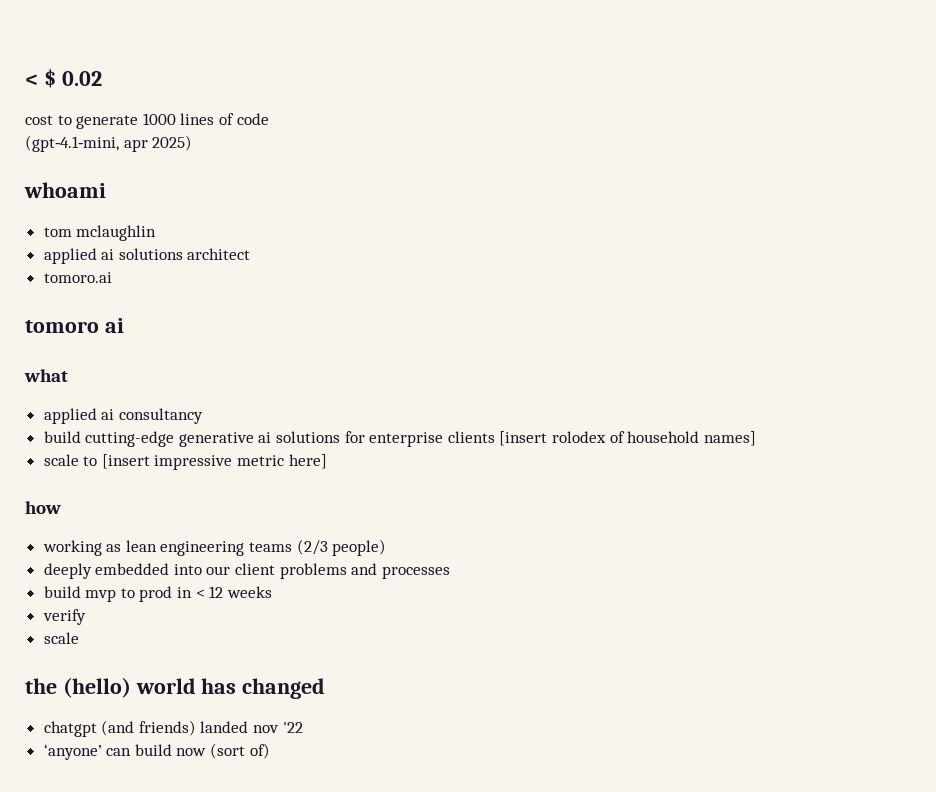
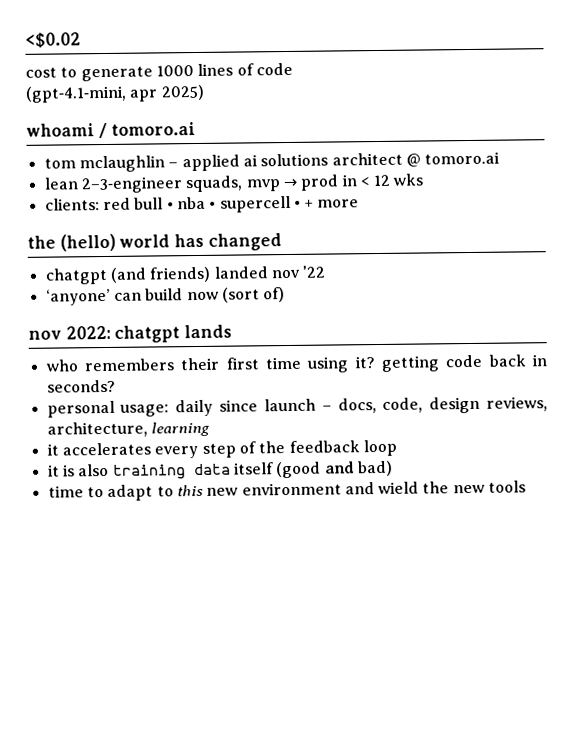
- < $ 0.02
+ <$0.02
- whoami
+ whoami / tomoro.ai
- tom mclaughlin
- applied ai solutions architect
- tomoro.ai
- tomoro ai
- what
- applied ai consultancy
- build cutting-edge generative ai solutions for enterprise clients [insert rolodex of household names]
- scale to [insert impressive metric here]
- how
- working as lean engineering teams (2/3 people)
- deeply embedded into our client problems and processes
- build mvp to prod in < 12 weeks
- verify
- scale
+ tom mclaughlin – applied ai solutions architect @ tomoro.ai
+ lean 2–3‑engineer squads, mvp → prod in < 12 wks
+ clients: red bull • nba • supercell • + more
+ nov 2022: chatgpt lands
+ who remembers their first time using it? getting code back in seconds?
+ personal usage: daily since launch – docs, code, design reviews, architecture, learning
+ it accelerates every step of the feedback loop
+ it is also training data itself (good and bad)
+ time to adapt to this new environment and wield the new tools

